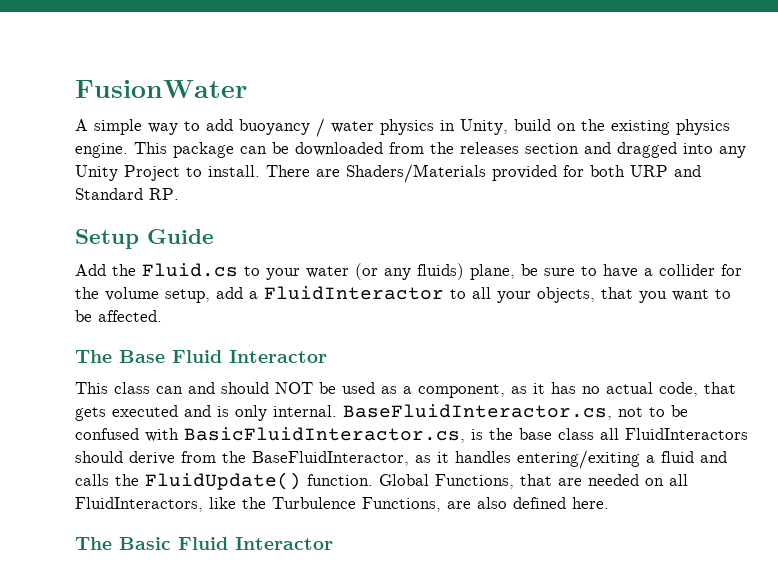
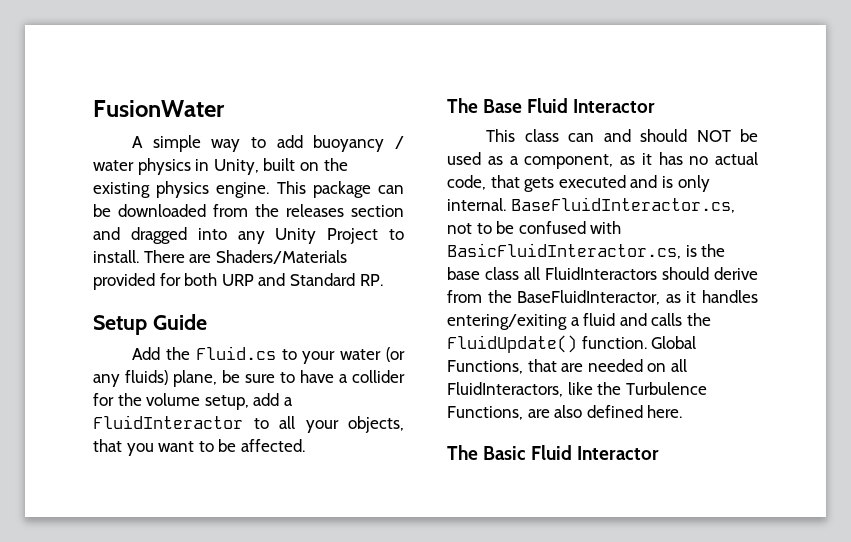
- A simple way to add buoyancy / water physics in Unity, build on the existing physics engine.
+ A simple way to add buoyancy / water physics in Unity, built on the existing physics engine.

